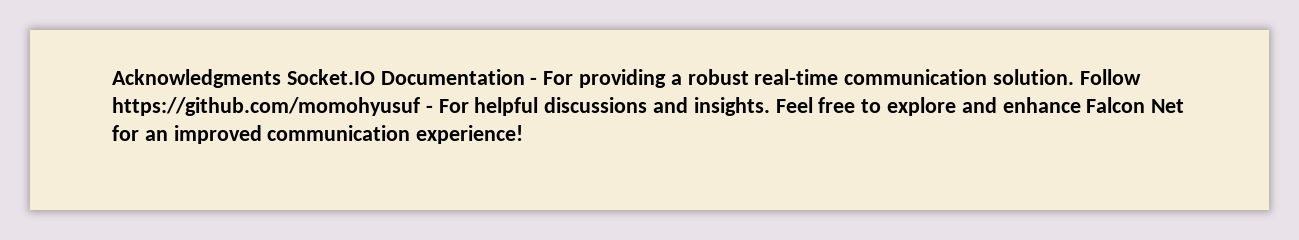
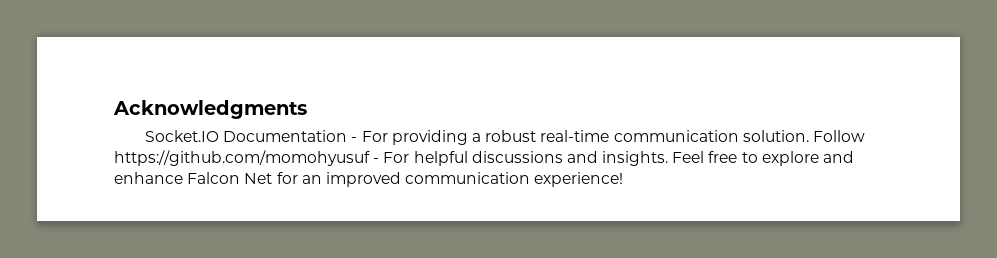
- Acknowledgments Socket.IO Documentation - For providing a robust real-time communication solution.
+ Acknowledgments
+ Socket.IO Documentation - For providing a robust real-time communication solution.

